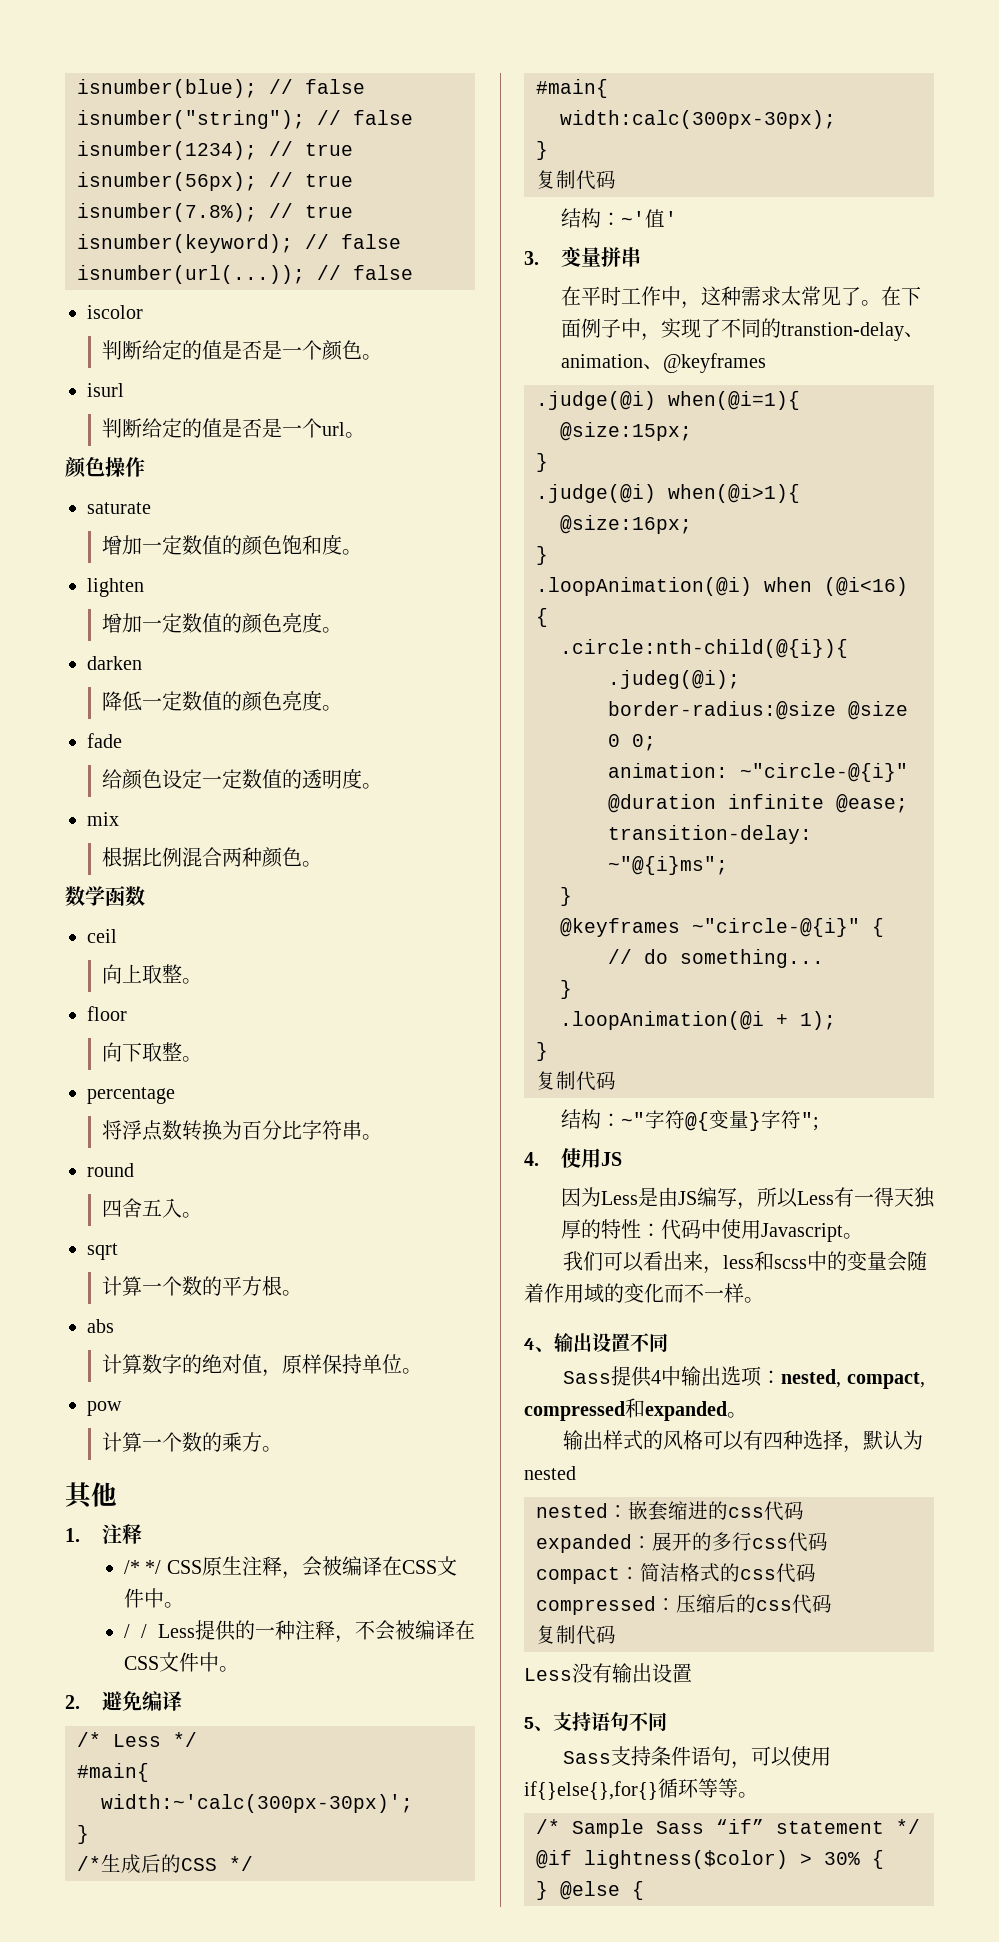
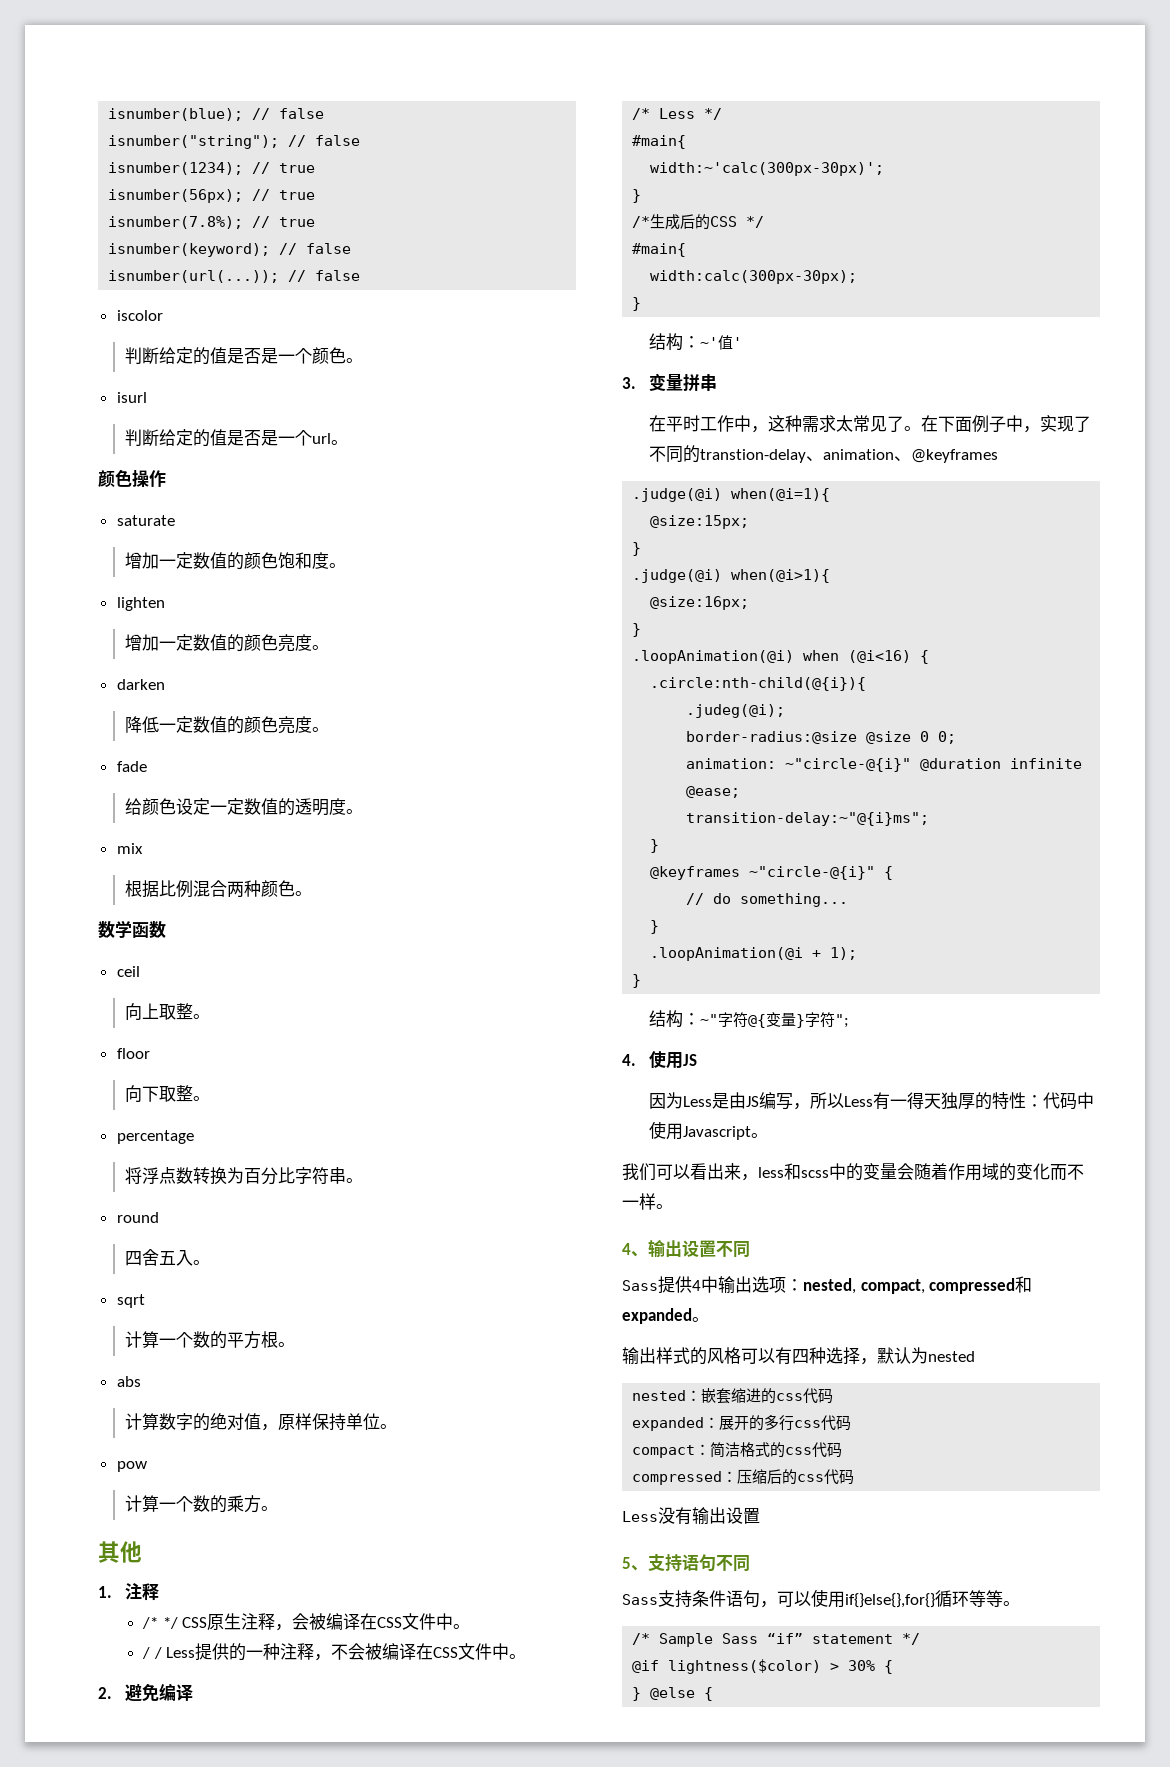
  width:calc(300px-30px);
  }
- 复制代码
  .loopAnimation(@i + 1);
  }
- 复制代码
  compressed：压缩后的css代码
- 复制代码

